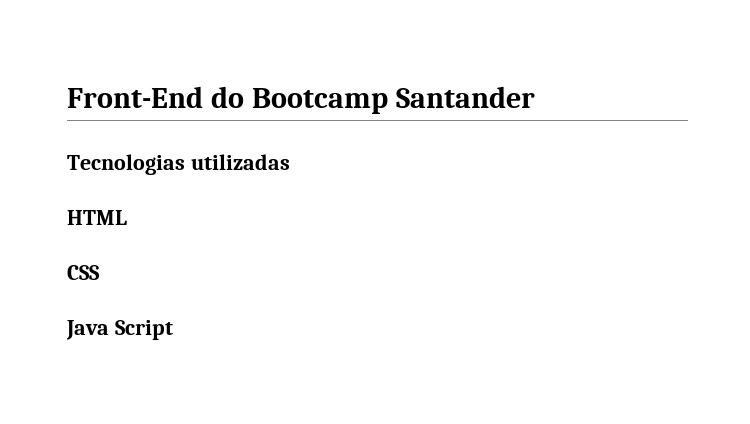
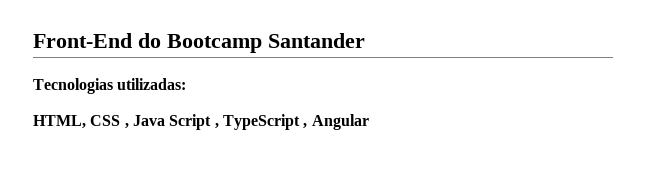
- Tecnologias utilizadas
- HTML
- CSS
- Java Script
+ Tecnologias utilizadas:
+ HTML, CSS , Java Script , TypeScript , Angular

